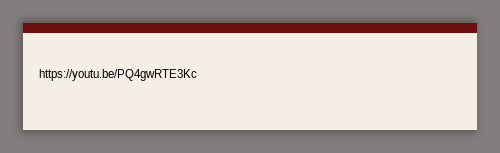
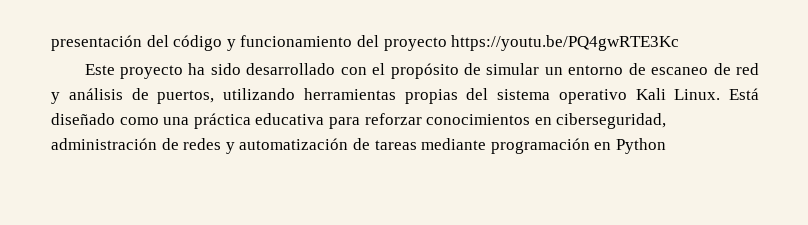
- https://youtu.be/PQ4gwRTE3Kc
+ presentación del código y funcionamiento del proyecto https://youtu.be/PQ4gwRTE3Kc
+ Este proyecto ha sido desarrollado con el propósito de simular un entorno de escaneo de red y análisis de puertos, utilizando herramientas propias del sistema operativo Kali Linux. Está diseñado como una práctica educativa para reforzar conocimientos en ciberseguridad, administración de redes y automatización de tareas mediante programación en Python

